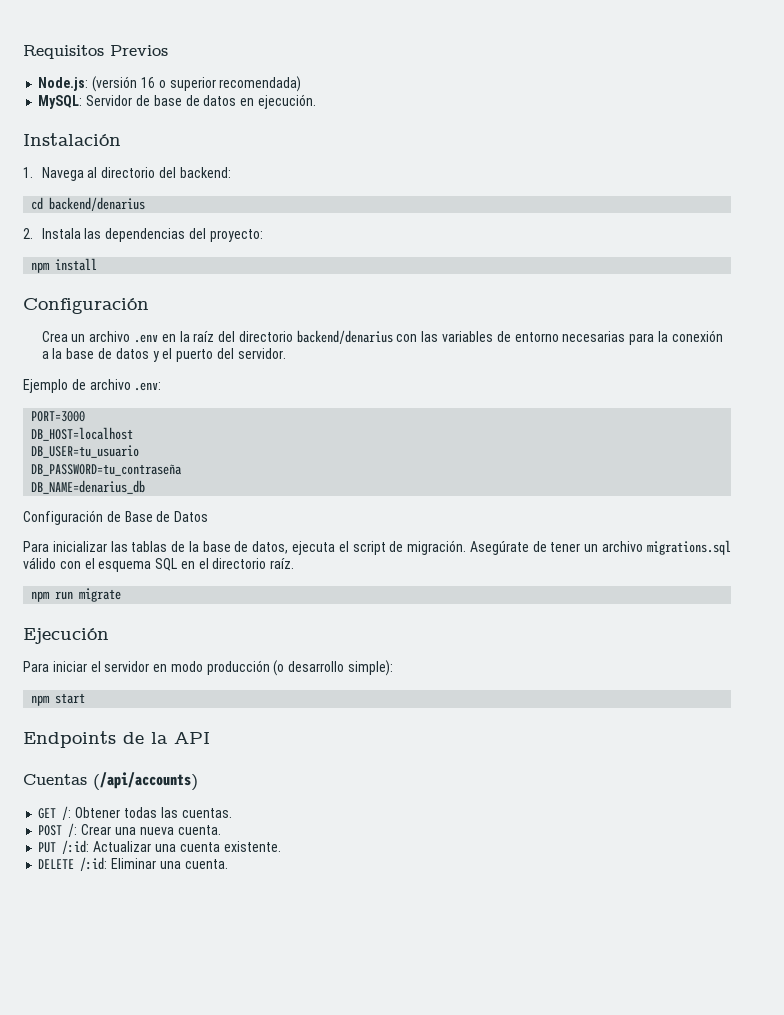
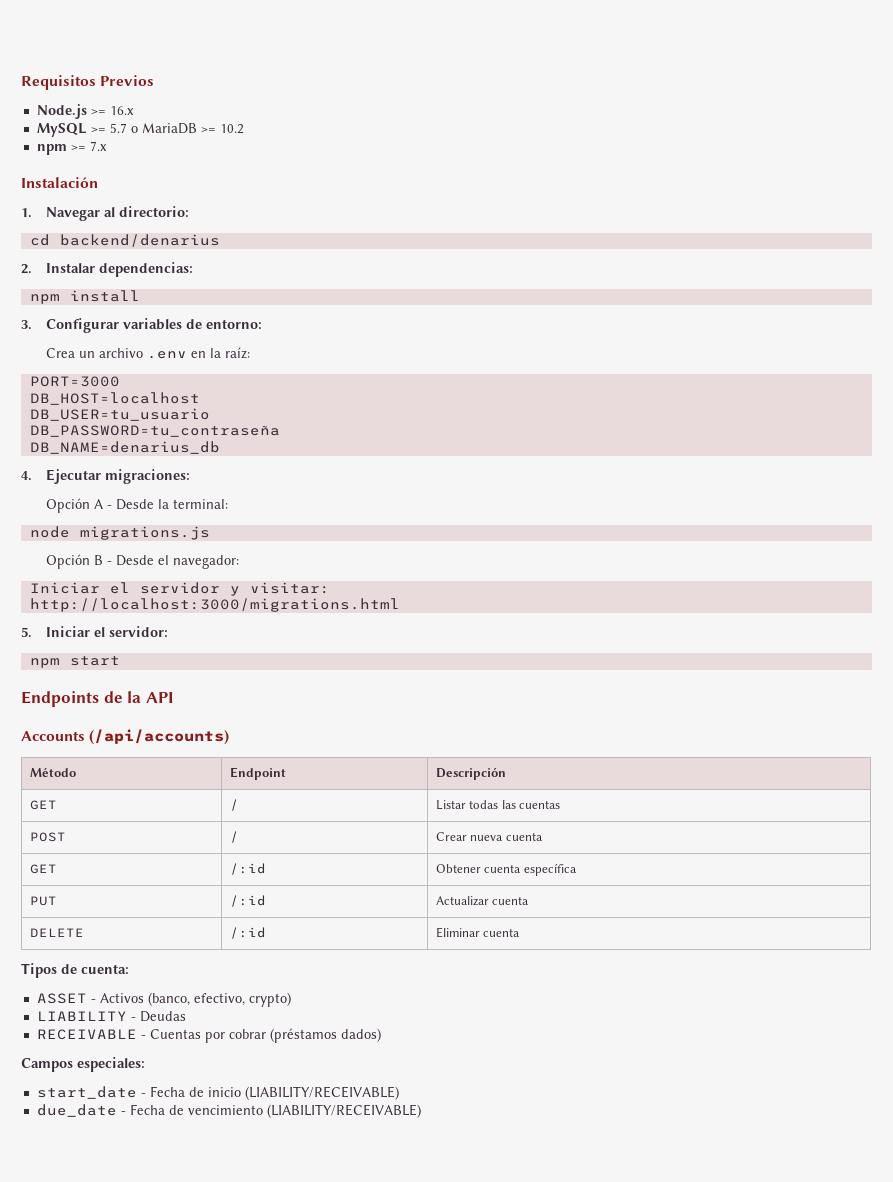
- Node.js: (versión 16 o superior recomendada)
- MySQL: Servidor de base de datos en ejecución.
+ Node.js >= 16.x
+ MySQL >= 5.7 o MariaDB >= 10.2
+ npm >= 7.x
  Instalación
- 1. Navega al directorio del backend:
+ 1. Navegar al directorio:
  cd backend/denarius
- 2. Instala las dependencias del proyecto:
+ 2. Instalar dependencias:
  npm install
- Configuración
+ 3. Configurar variables de entorno:
- Crea un archivo .env en la raíz del directorio backend/denarius con las variables de entorno necesarias para la conexión a la base de datos y el puerto del servidor.
- Ejemplo de archivo .env:
+ Crea un archivo .env en la raíz:
- Configuración de Base de Datos
- Para inicializar las tablas de la base de datos, ejecuta el script de migración. Asegúrate de tener un archivo migrations.sql válido con el esquema SQL en el directorio raíz.
- npm run migrate
- Ejecución
- Para iniciar el servidor en modo producción (o desarrollo simple):
+ 4. Ejecutar migraciones:
+ Opción A - Desde la terminal:
+ node migrations.js
+ Opción B - Desde el navegador:
+ Iniciar el servidor y visitar:
+ http://localhost:3000/migrations.html
+ 5. Iniciar el servidor:
- Cuentas (/api/accounts)
+ Accounts (/api/accounts)
- GET /: Obtener todas las cuentas.
- POST /: Crear una nueva cuenta.
- PUT /:id: Actualizar una cuenta existente.
- DELETE /:id: Eliminar una cuenta.
+ Método | Endpoint | Descripción
+ GET | / | Listar todas las cuentas
+ POST | / | Crear nueva cuenta
+ GET | /:id | Obtener cuenta específica
+ PUT | /:id | Actualizar cuenta
+ DELETE | /:id | Eliminar cuenta
+ Tipos de cuenta:
+ ASSET - Activos (banco, efectivo, crypto)
+ LIABILITY - Deudas
+ RECEIVABLE - Cuentas por cobrar (préstamos dados)
+ Campos especiales:
+ start_date - Fecha de inicio (LIABILITY/RECEIVABLE)
+ due_date - Fecha de vencimiento (LIABILITY/RECEIVABLE)

